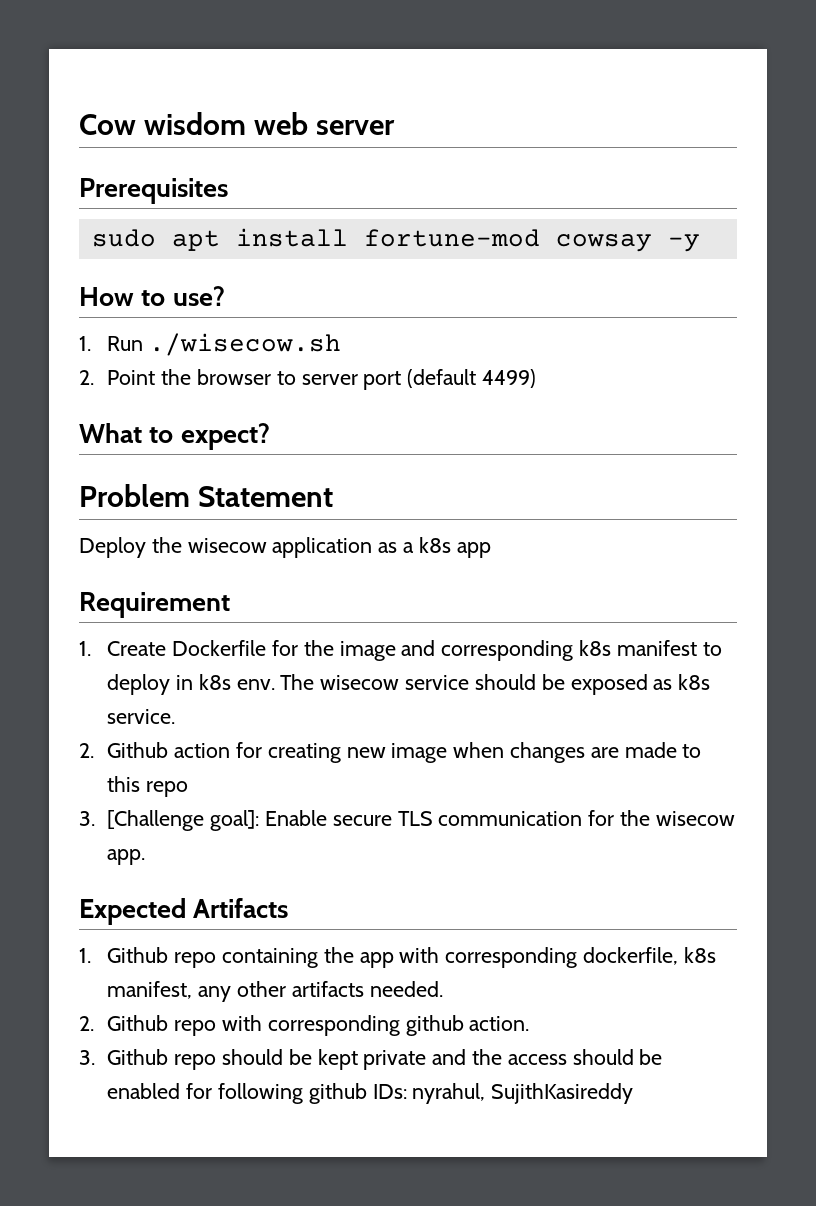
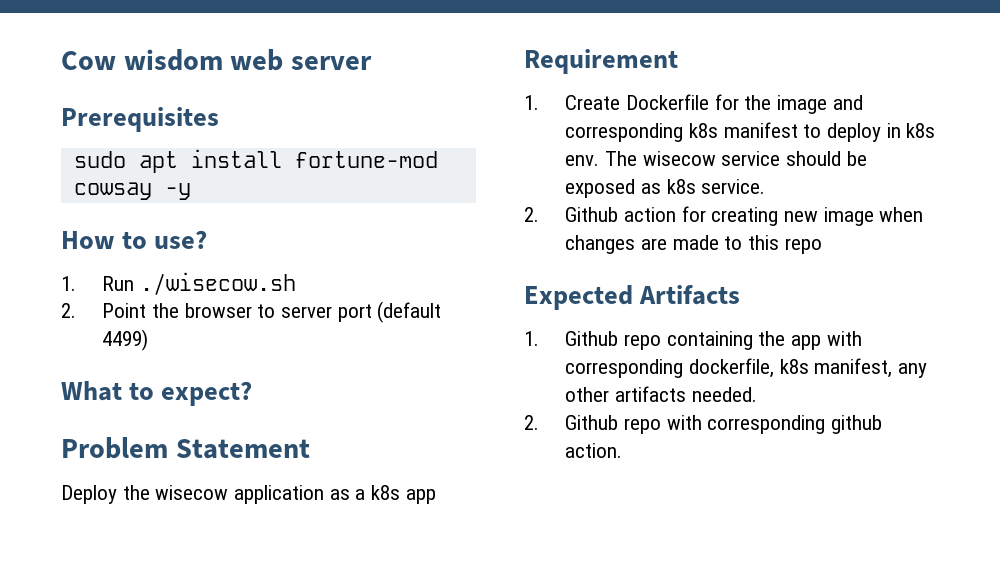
- 3. [Challenge goal]: Enable secure TLS communication for the wisecow app.
- 3. Github repo should be kept private and the access should be enabled for following github IDs: nyrahul, SujithKasireddy

